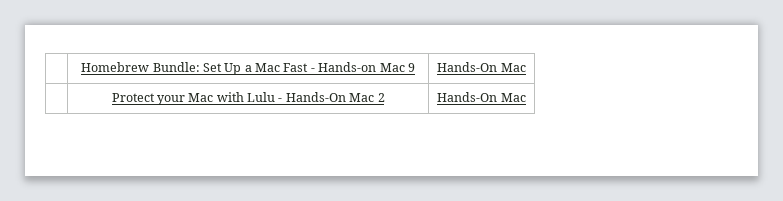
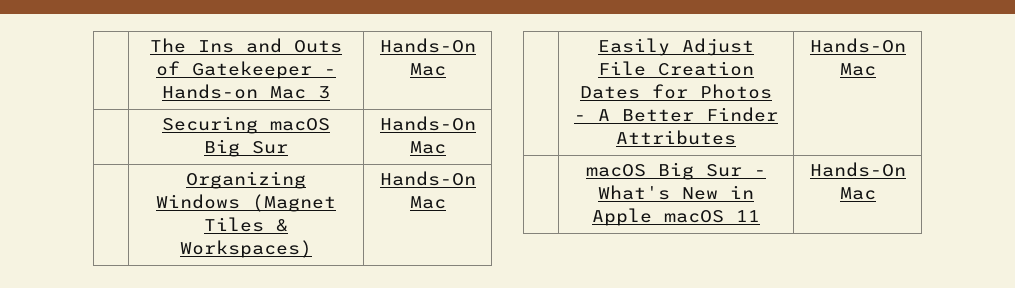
- | Homebrew Bundle: Set Up a Mac Fast - Hands-on Mac 9 | Hands-On Mac
- | Protect your Mac with Lulu - Hands-On Mac 2 | Hands-On Mac
+ | The Ins and Outs of Gatekeeper - Hands-on Mac 3 | Hands-On Mac
+ | Securing macOS Big Sur | Hands-On Mac
+ | Organizing Windows (Magnet Tiles & Workspaces) | Hands-On Mac
+ | Easily Adjust File Creation Dates for Photos - A Better Finder Attributes | Hands-On Mac
+ | macOS Big Sur - What's New in Apple macOS 11 | Hands-On Mac

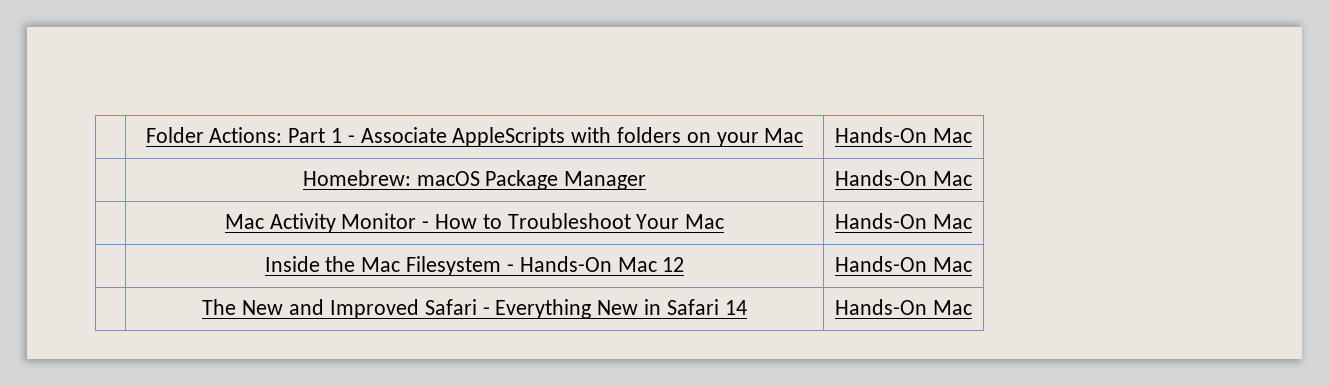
- | The Ins and Outs of Gatekeeper - Hands-on Mac 3 | Hands-On Mac
- | Securing macOS Big Sur | Hands-On Mac
- | Organizing Windows (Magnet Tiles & Workspaces) | Hands-On Mac
- | Easily Adjust File Creation Dates for Photos - A Better Finder Attributes | Hands-On Mac
- | macOS Big Sur - What's New in Apple macOS 11 | Hands-On Mac
+ | Folder Actions: Part 1 - Associate AppleScripts with folders on your Mac | Hands-On Mac
+ | Homebrew: macOS Package Manager | Hands-On Mac
+ | Mac Activity Monitor - How to Troubleshoot Your Mac | Hands-On Mac
+ | Inside the Mac Filesystem - Hands-On Mac 12 | Hands-On Mac
+ | The New and Improved Safari - Everything New in Safari 14 | Hands-On Mac

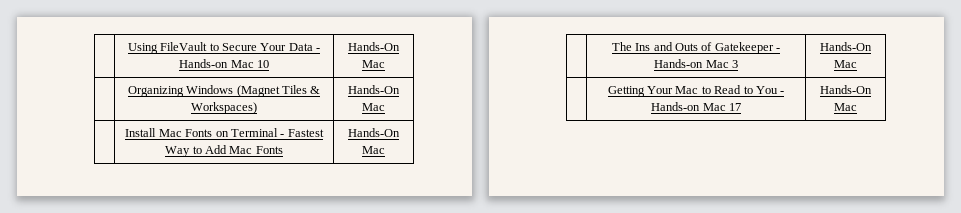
- | Folder Actions: Part 1 - Associate AppleScripts with folders on your Mac | Hands-On Mac
- | Homebrew: macOS Package Manager | Hands-On Mac
- | Mac Activity Monitor - How to Troubleshoot Your Mac | Hands-On Mac
- | Inside the Mac Filesystem - Hands-On Mac 12 | Hands-On Mac
- | The New and Improved Safari - Everything New in Safari 14 | Hands-On Mac
+ | Using FileVault to Secure Your Data - Hands-on Mac 10 | Hands-On Mac
+ | Organizing Windows (Magnet Tiles & Workspaces) | Hands-On Mac
+ | Install Mac Fonts on Terminal - Fastest Way to Add Mac Fonts | Hands-On Mac
+ | The Ins and Outs of Gatekeeper - Hands-on Mac 3 | Hands-On Mac
+ | Getting Your Mac to Read to You - Hands-on Mac 17 | Hands-On Mac

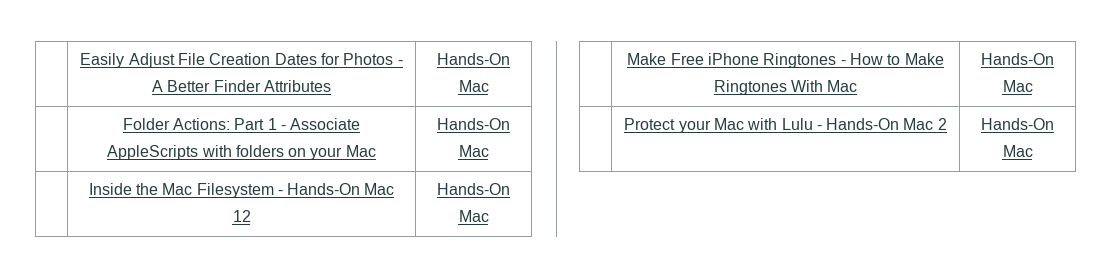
- | Using FileVault to Secure Your Data - Hands-on Mac 10 | Hands-On Mac
- | Organizing Windows (Magnet Tiles & Workspaces) | Hands-On Mac
- | Install Mac Fonts on Terminal - Fastest Way to Add Mac Fonts | Hands-On Mac
- | The Ins and Outs of Gatekeeper - Hands-on Mac 3 | Hands-On Mac
- | Getting Your Mac to Read to You - Hands-on Mac 17 | Hands-On Mac
+ | Easily Adjust File Creation Dates for Photos - A Better Finder Attributes | Hands-On Mac
+ | Folder Actions: Part 1 - Associate AppleScripts with folders on your Mac | Hands-On Mac
+ | Inside the Mac Filesystem - Hands-On Mac 12 | Hands-On Mac
+ | Make Free iPhone Ringtones - How to Make Ringtones With Mac | Hands-On Mac
+ | Protect your Mac with Lulu - Hands-On Mac 2 | Hands-On Mac

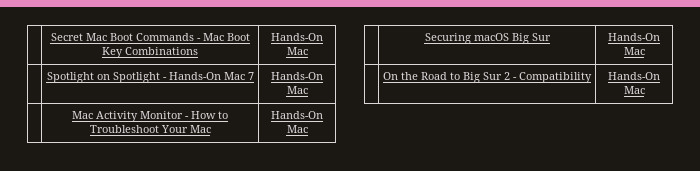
- | Easily Adjust File Creation Dates for Photos - A Better Finder Attributes | Hands-On Mac
- | Folder Actions: Part 1 - Associate AppleScripts with folders on your Mac | Hands-On Mac
- | Inside the Mac Filesystem - Hands-On Mac 12 | Hands-On Mac
- | Make Free iPhone Ringtones - How to Make Ringtones With Mac | Hands-On Mac
- | Protect your Mac with Lulu - Hands-On Mac 2 | Hands-On Mac
+ | Secret Mac Boot Commands - Mac Boot Key Combinations | Hands-On Mac
+ | Spotlight on Spotlight - Hands-On Mac 7 | Hands-On Mac
+ | Mac Activity Monitor - How to Troubleshoot Your Mac | Hands-On Mac
+ | Securing macOS Big Sur | Hands-On Mac
+ | On the Road to Big Sur 2 - Compatibility | Hands-On Mac

